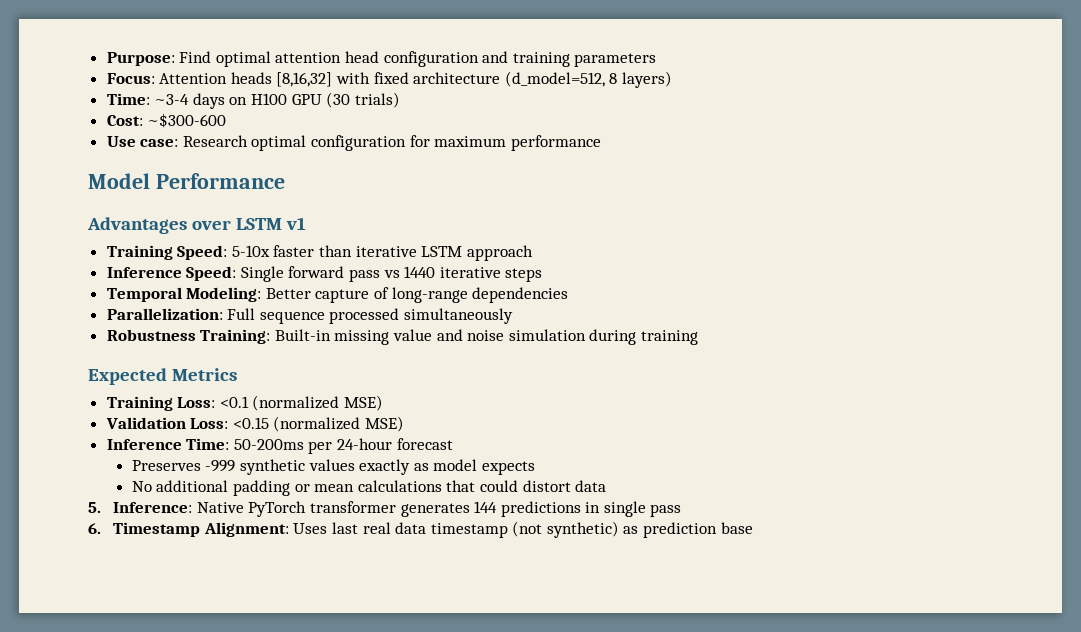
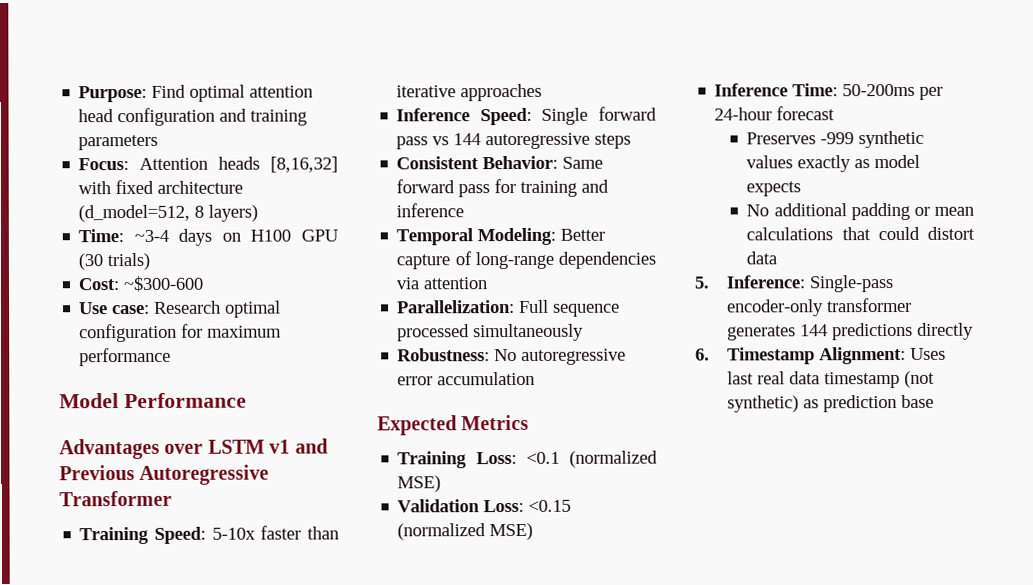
- Advantages over LSTM v1
+ Advantages over LSTM v1 and Previous Autoregressive Transformer
- Training Speed: 5-10x faster than iterative LSTM approach
+ Training Speed: 5-10x faster than iterative approaches
- Inference Speed: Single forward pass vs 1440 iterative steps
+ Inference Speed: Single forward pass vs 144 autoregressive steps
+ Consistent Behavior: Same forward pass for training and inference
- Temporal Modeling: Better capture of long-range dependencies
+ Temporal Modeling: Better capture of long-range dependencies via attention
- Robustness Training: Built-in missing value and noise simulation during training
+ Robustness: No autoregressive error accumulation
- 5. Inference: Native PyTorch transformer generates 144 predictions in single pass
+ 5. Inference: Single-pass encoder-only transformer generates 144 predictions directly

